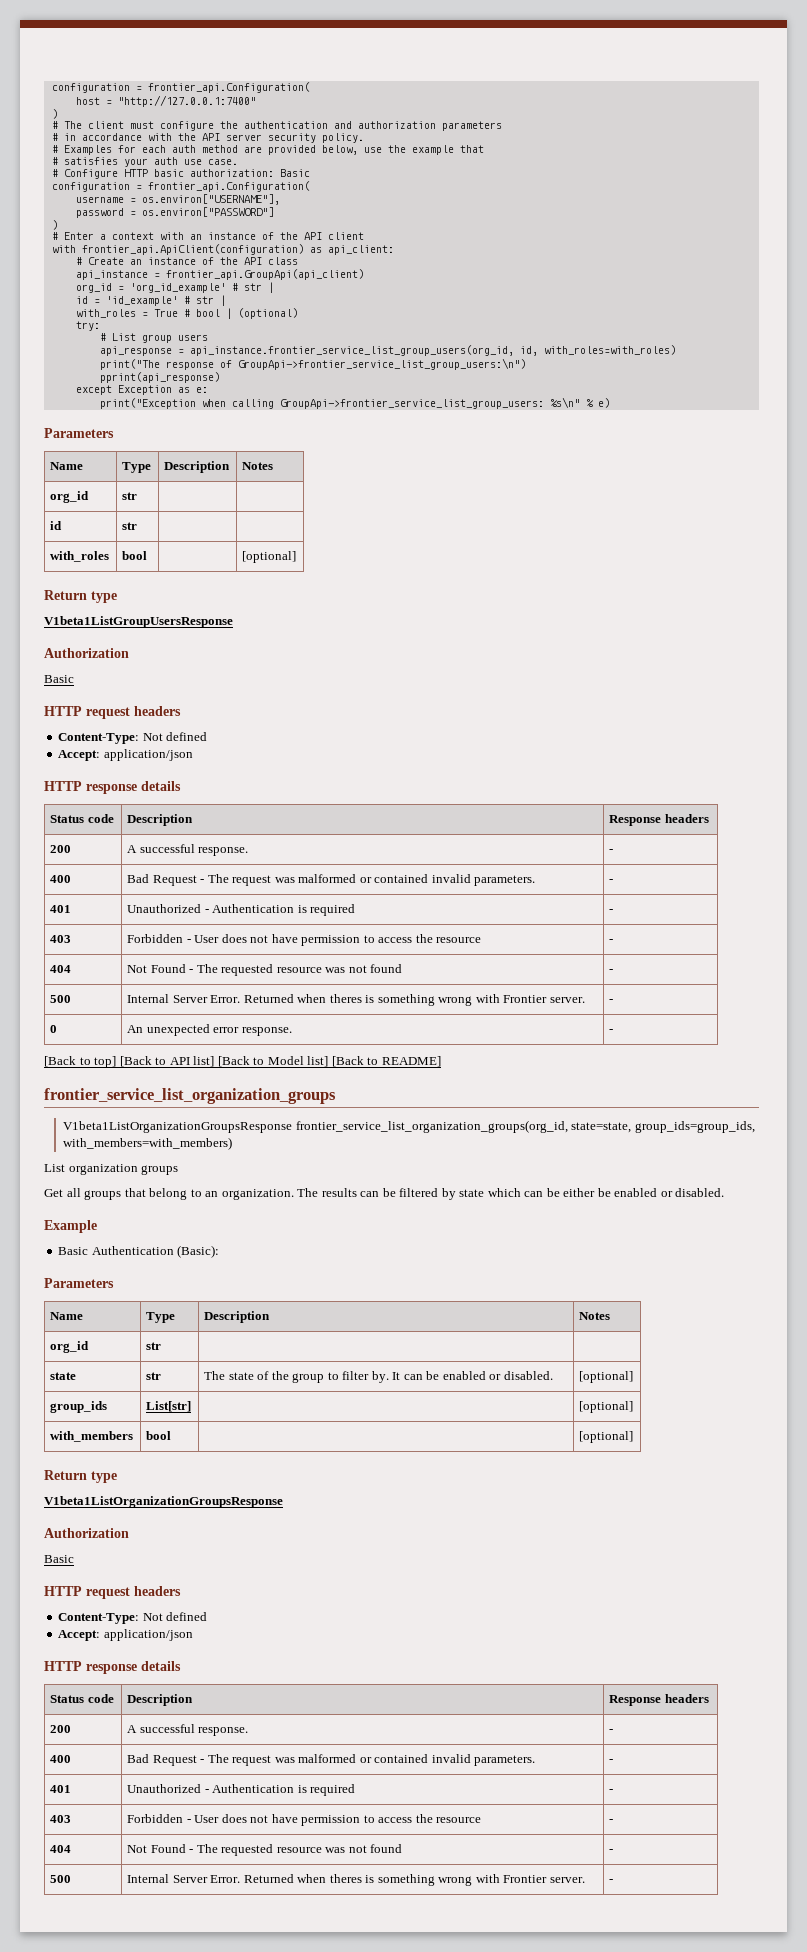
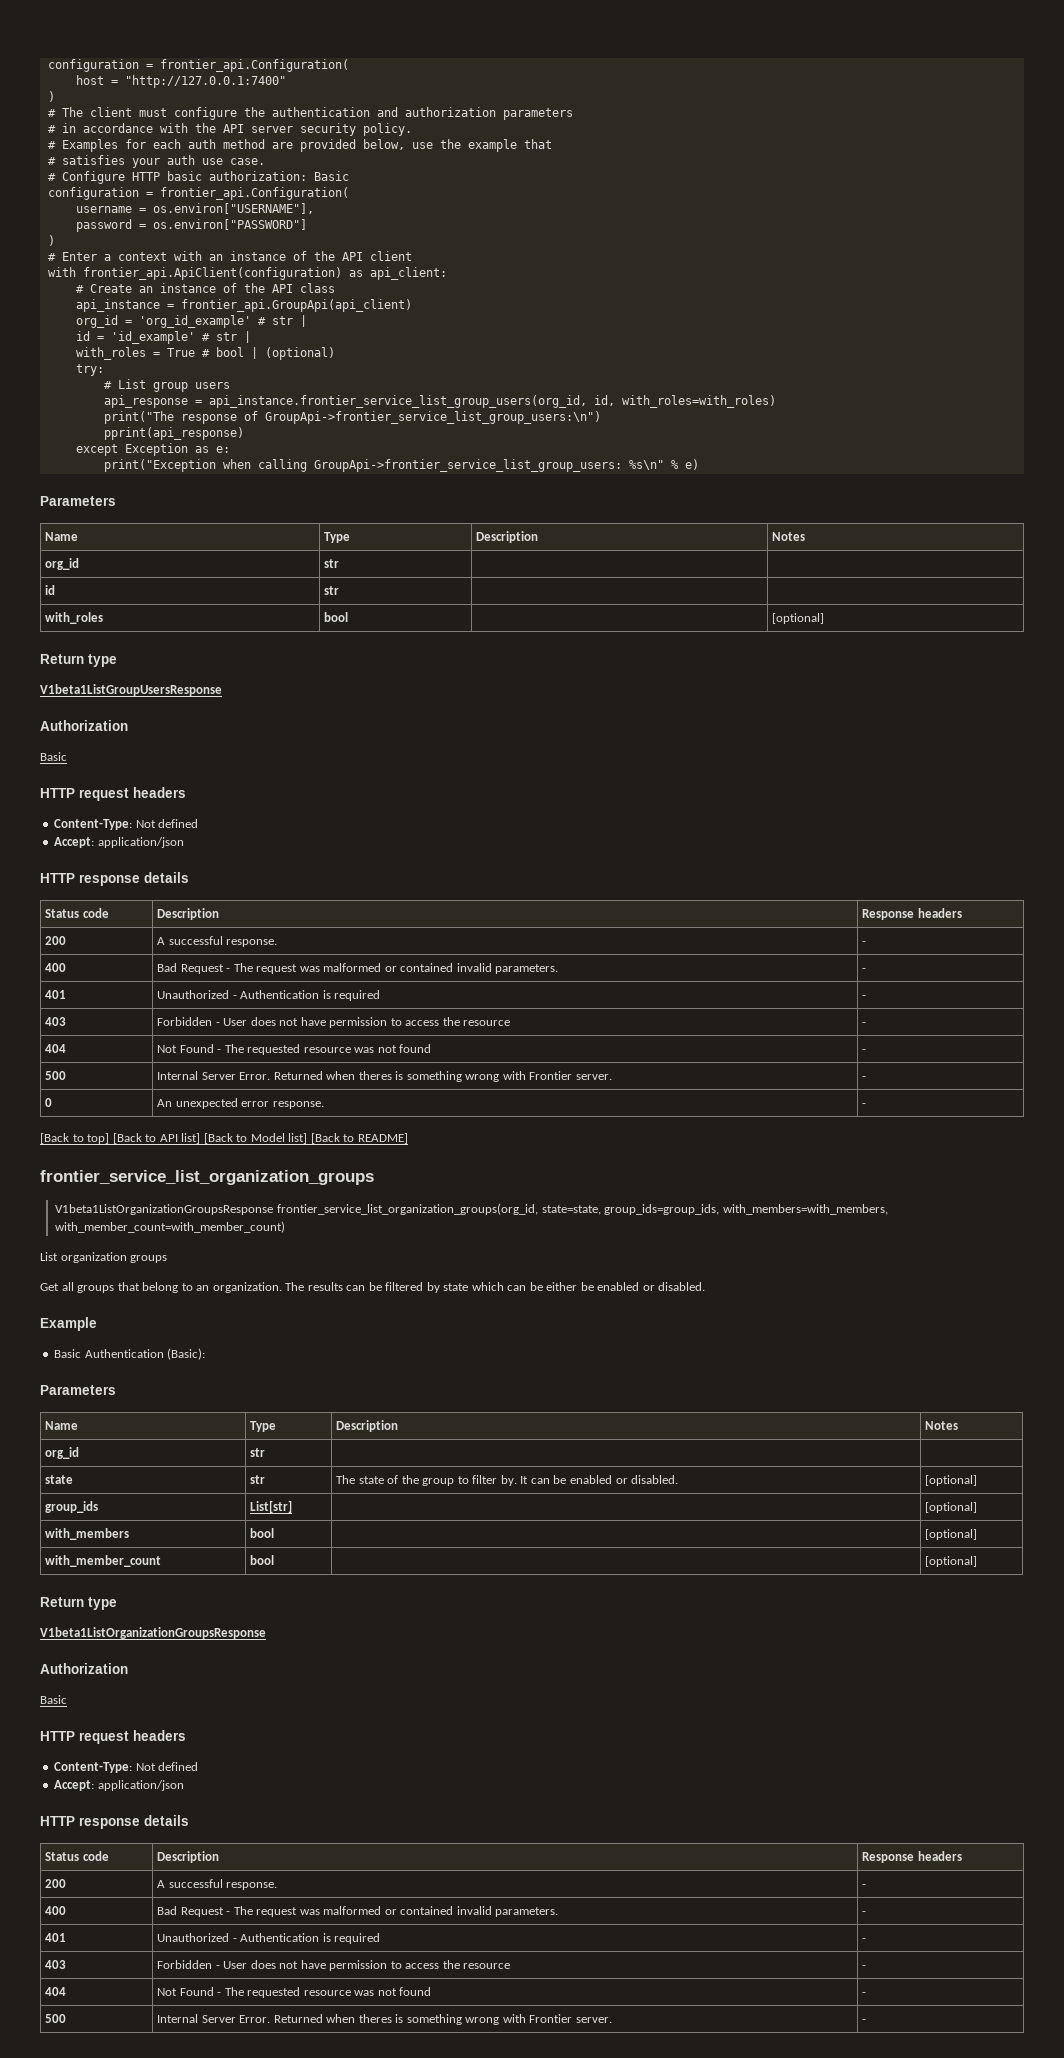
- V1beta1ListOrganizationGroupsResponse frontier_service_list_organization_groups(org_id, state=state, group_ids=group_ids, with_members=with_members)
+ V1beta1ListOrganizationGroupsResponse frontier_service_list_organization_groups(org_id, state=state, group_ids=group_ids, with_members=with_members, with_member_count=with_member_count)
+ with_member_count | bool | | [optional]

